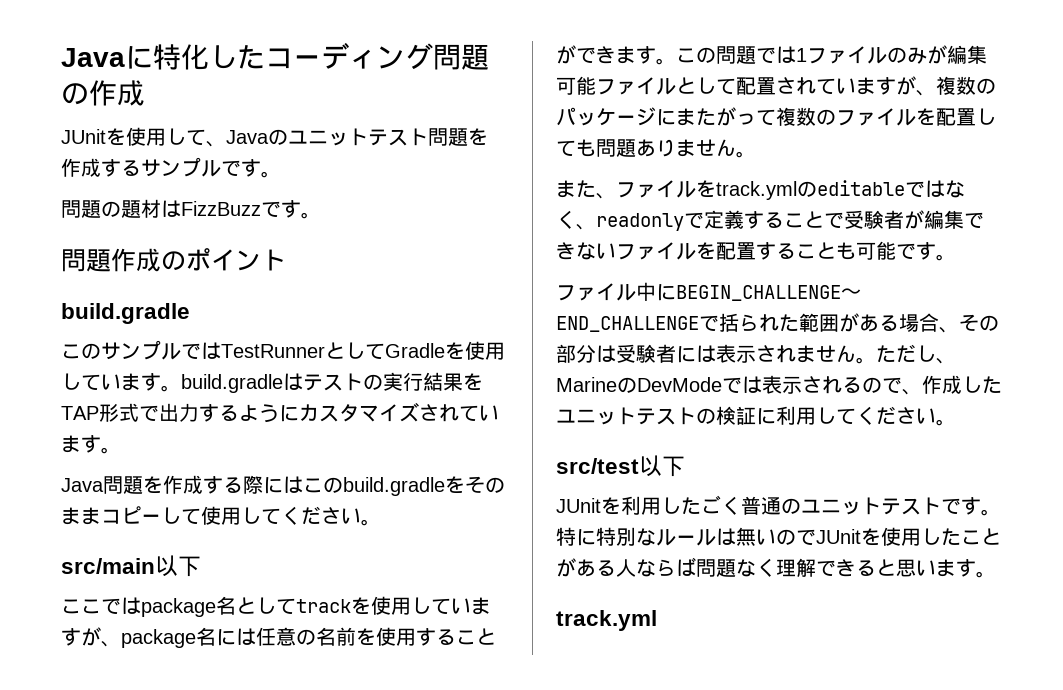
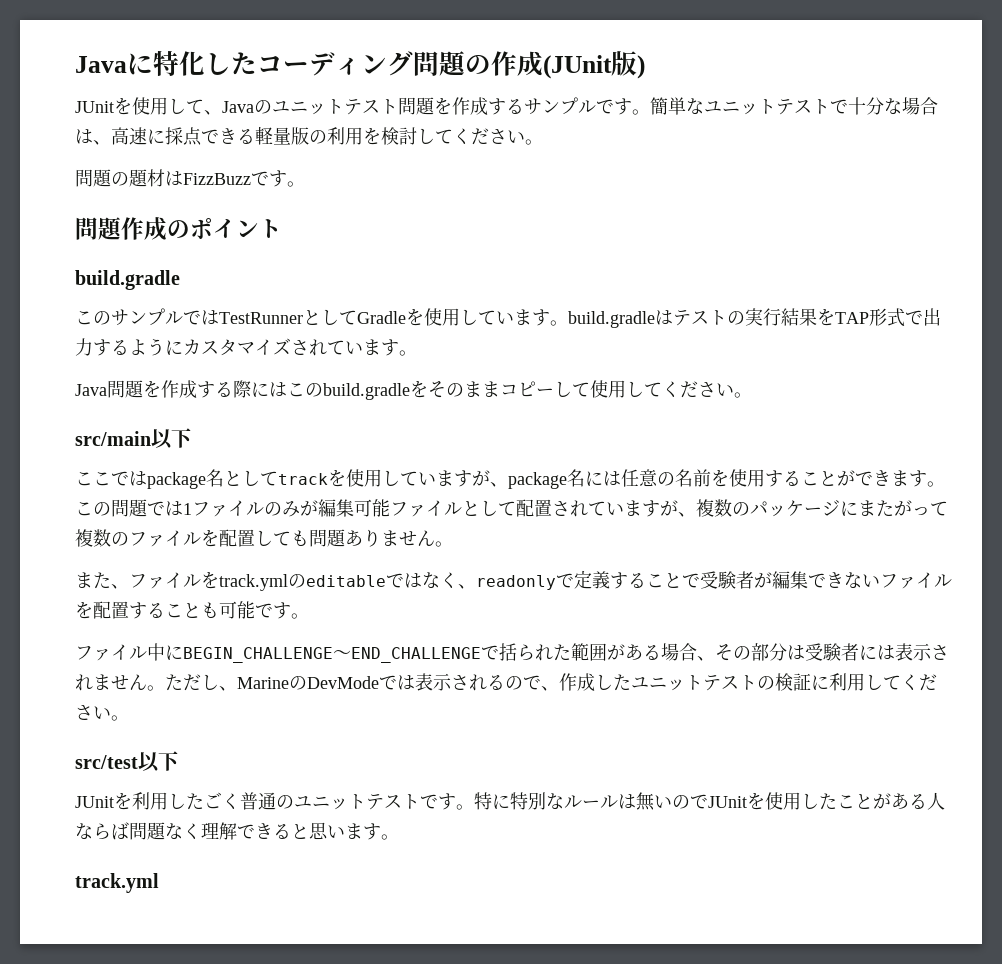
- Javaに特化したコーディング問題の作成
+ Javaに特化したコーディング問題の作成(JUnit版)
+ 簡単なユニットテストで十分な場合は、高速に採点できる軽量版の利用を検討してください。

